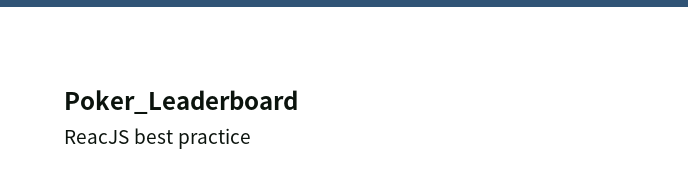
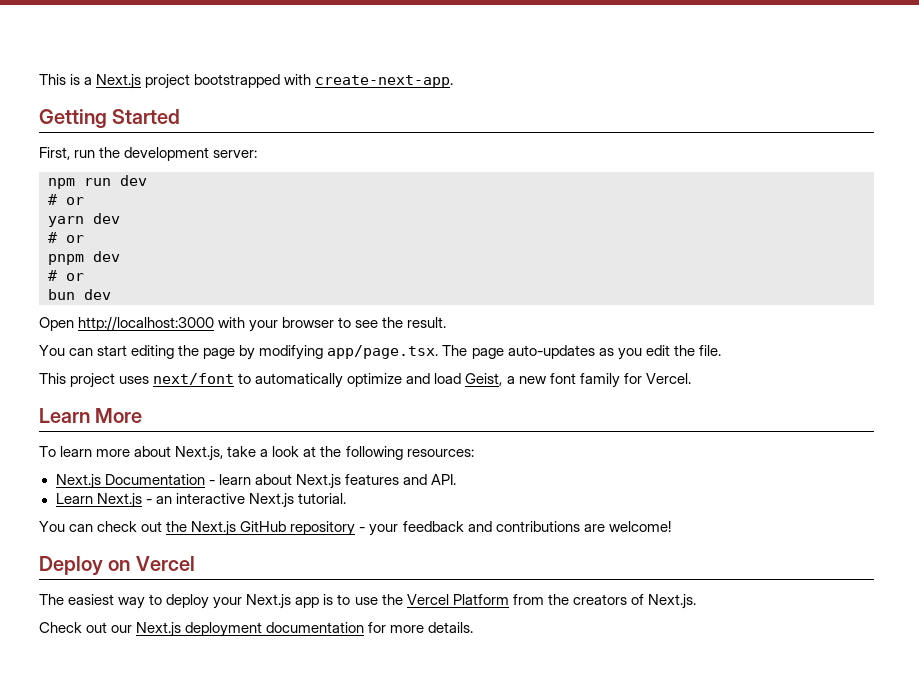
- Poker_Leaderboard
- ReacJS best practice
+ This is a Next.js project bootstrapped with create-next-app.
+ Getting Started
+ First, run the development server:
+ npm run dev
+ # or
+ yarn dev
+ # or
+ pnpm dev
+ # or
+ bun dev
+ Open http://localhost:3000 with your browser to see the result.
+ You can start editing the page by modifying app/page.tsx. The page auto-updates as you edit the file.
+ This project uses next/font to automatically optimize and load Geist, a new font family for Vercel.
+ Learn More
+ To learn more about Next.js, take a look at the following resources:
+ Next.js Documentation - learn about Next.js features and API.
+ Learn Next.js - an interactive Next.js tutorial.
+ You can check out the Next.js GitHub repository - your feedback and contributions are welcome!
+ Deploy on Vercel
+ The easiest way to deploy your Next.js app is to use the Vercel Platform from the creators of Next.js.
+ Check out our Next.js deployment documentation for more details.

